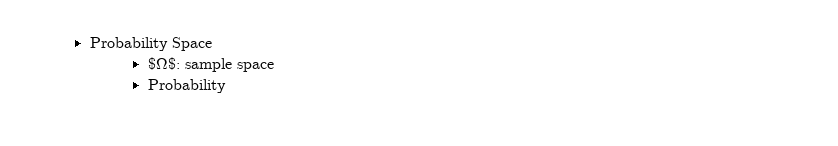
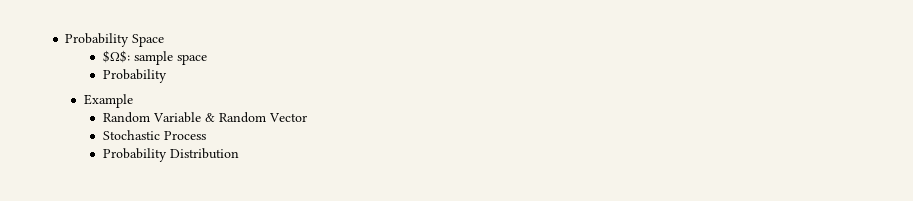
+ Example
+ Random Variable & Random Vector
+ Stochastic Process
+ Probability Distribution

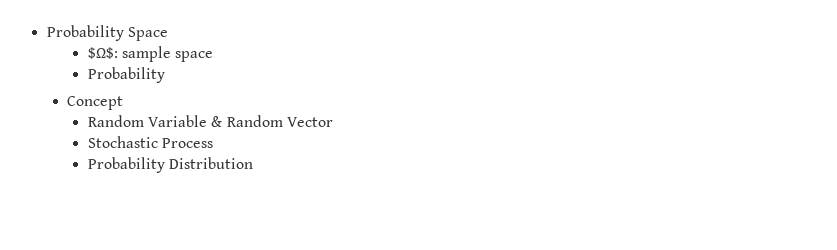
- Example
+ Concept

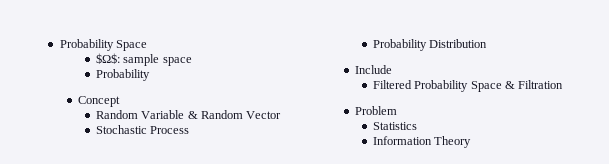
+ Include
+ Filtered Probability Space & Filtration
+ Problem
+ Statistics
+ Information Theory

